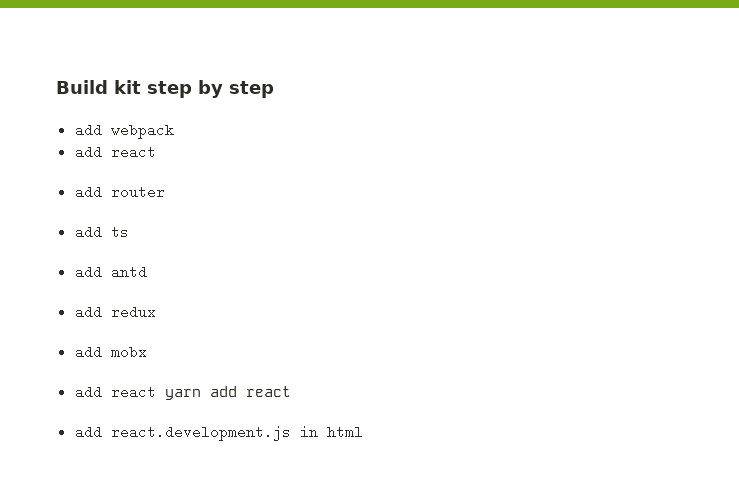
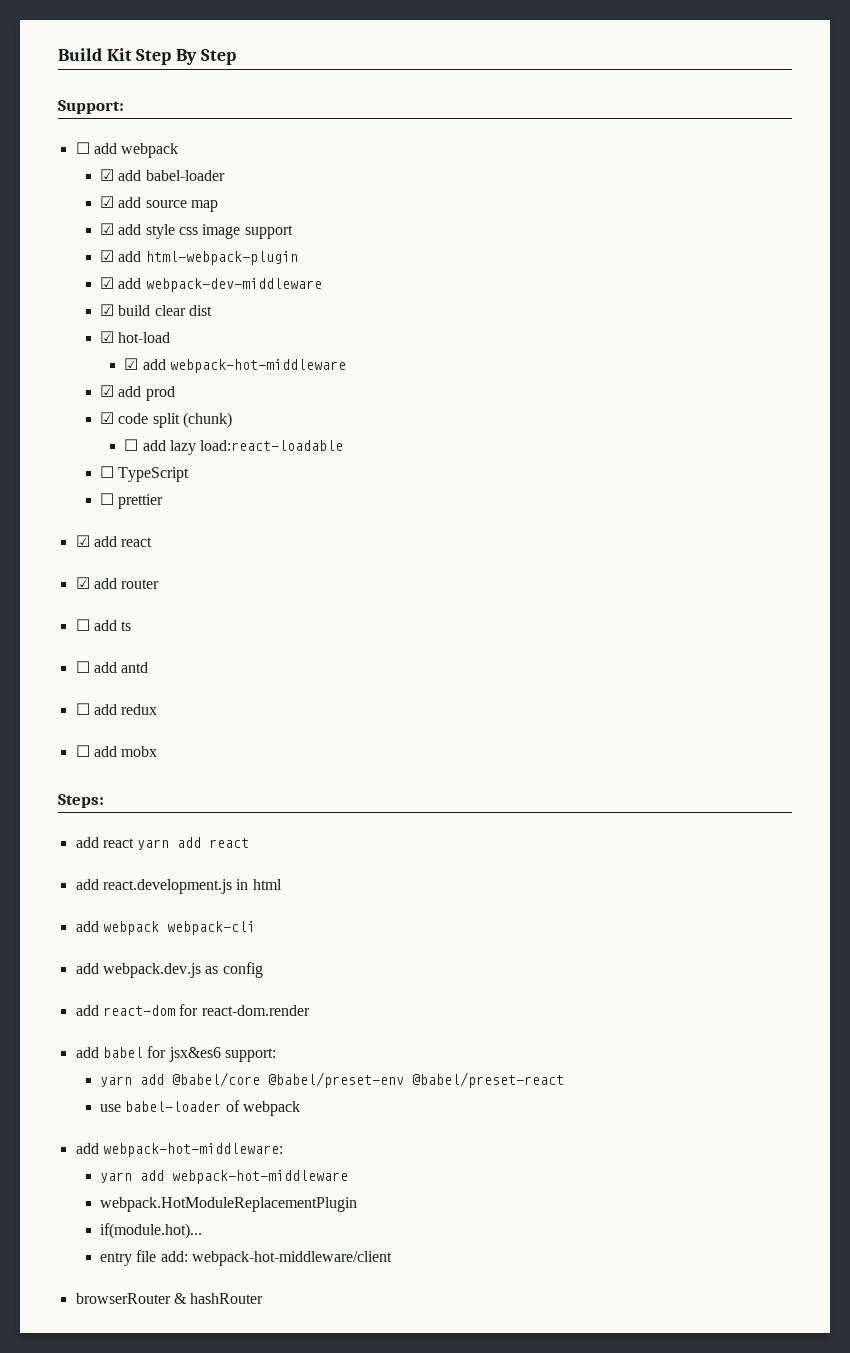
- Build kit step by step
- add webpack
- add react
- add router
+ Build Kit Step By Step
+ Support:
+ ☐ add webpack
+ ☑ add babel-loader
+ ☑ add source map
+ ☑ add style css image support
+ ☑ add html-webpack-plugin
+ ☑ add webpack-dev-middleware
+ ☑ build clear dist
+ ☑ hot-load
+ ☑ add webpack-hot-middleware
+ ☑ add prod
+ ☑ code split (chunk)
+ ☐ add lazy load:react-loadable
+ ☐ TypeScript
+ ☐ prettier
+ ☑ add react
+ ☑ add router
- add ts
+ ☐ add ts
- add antd
+ ☐ add antd
- add redux
+ ☐ add redux
- add mobx
+ ☐ add mobx
+ Steps:
+ add webpack webpack-cli
+ add webpack.dev.js as config
+ add react-dom for react-dom.render
+ add babel for jsx&es6 support:
+ yarn add @babel/core @babel/preset-env @babel/preset-react
+ use babel-loader of webpack
+ add webpack-hot-middleware:
+ yarn add webpack-hot-middleware
+ webpack.HotModuleReplacementPlugin
+ if(module.hot)...
+ entry file add: webpack-hot-middleware/client
+ browserRouter & hashRouter

